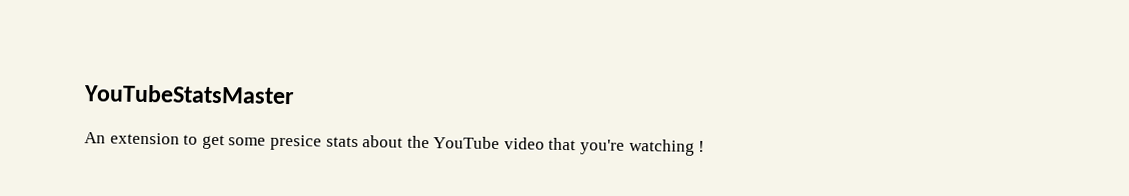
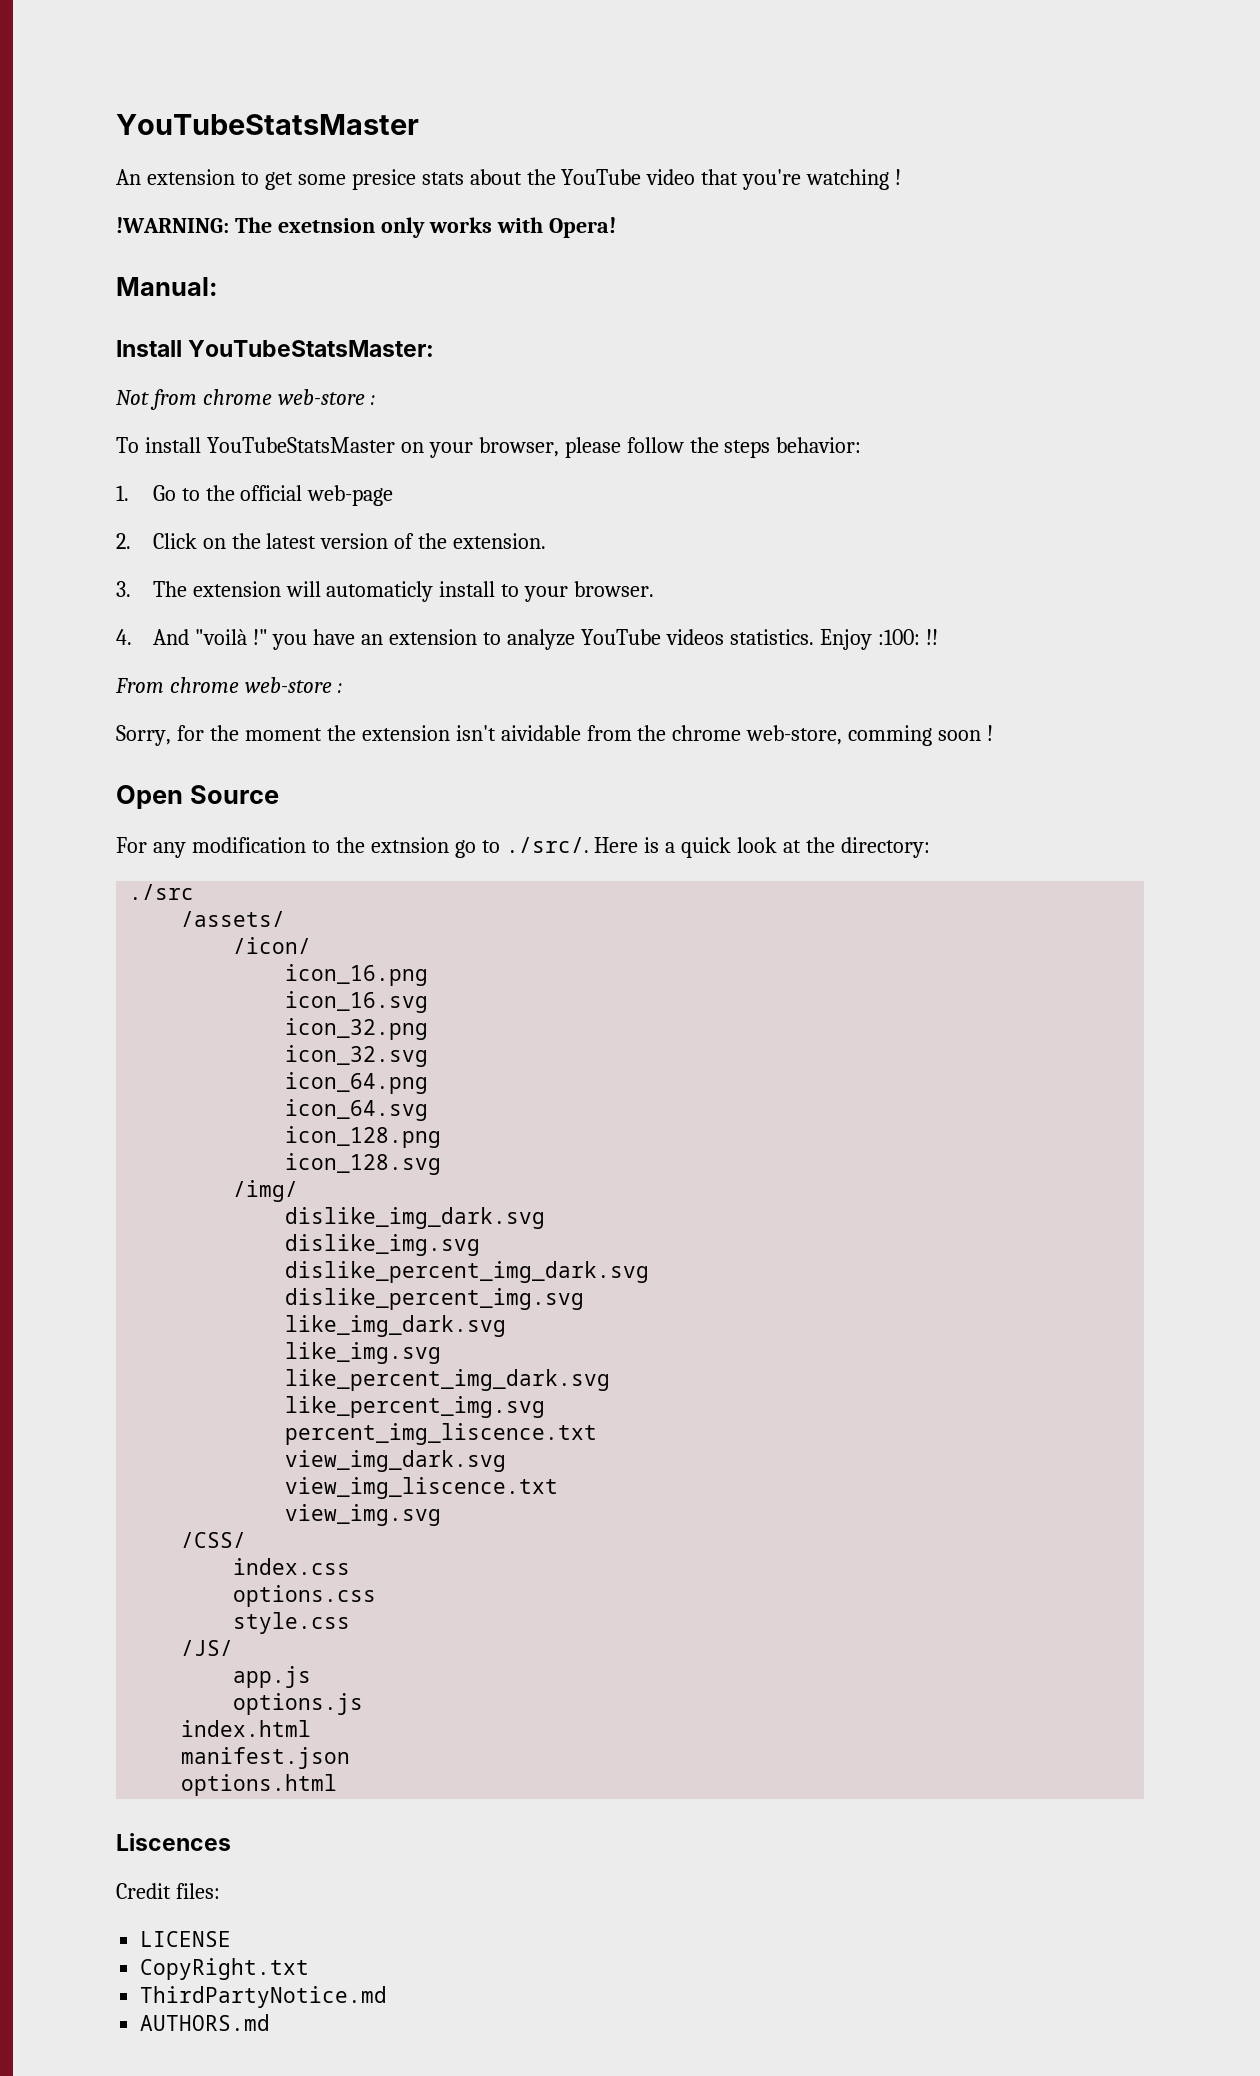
+ !WARNING: The exetnsion only works with Opera!
+ Manual:
+ Install YouTubeStatsMaster:
+ Not from chrome web-store :
+ To install YouTubeStatsMaster on your browser, please follow the steps behavior:
+ 1. Go to the official web-page
+ 2. Click on the latest version of the extension.
+ 3. The extension will automaticly install to your browser.
+ 4. And "voilà !" you have an extension to analyze YouTube videos statistics. Enjoy :100: !!
+ From chrome web-store :
+ Sorry, for the moment the extension isn't aividable from the chrome web-store, comming soon !
+ Open Source
+ For any modification to the extnsion go to ./src/. Here is a quick look at the directory:
+ ./src
+ /assets/
+ /icon/
+ icon_16.png
+ icon_16.svg
+ icon_32.png
+ icon_32.svg
+ icon_64.png
+ icon_64.svg
+ icon_128.png
+ icon_128.svg
+ /img/
+ dislike_img_dark.svg
+ dislike_img.svg
+ dislike_percent_img_dark.svg
+ dislike_percent_img.svg
+ like_img_dark.svg
+ like_img.svg
+ like_percent_img_dark.svg
+ like_percent_img.svg
+ percent_img_liscence.txt
+ view_img_dark.svg
+ view_img_liscence.txt
+ view_img.svg
+ /CSS/
+ index.css
+ options.css
+ style.css
+ /JS/
+ app.js
+ options.js
+ index.html
+ manifest.json
+ options.html
+ Liscences
+ Credit files:
+ LICENSE
+ CopyRight.txt
+ ThirdPartyNotice.md
+ AUTHORS.md

